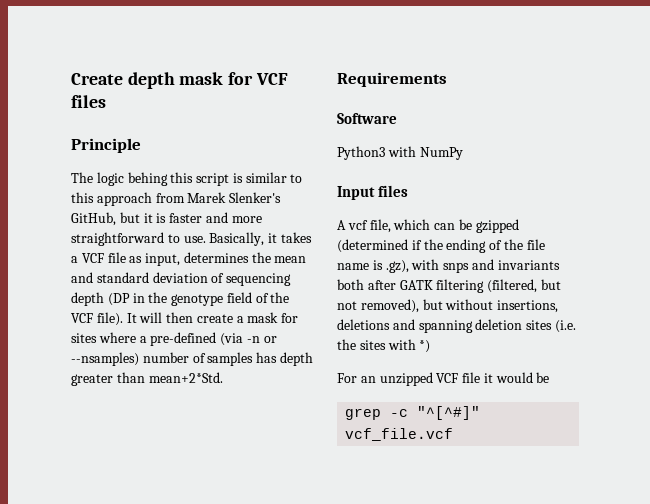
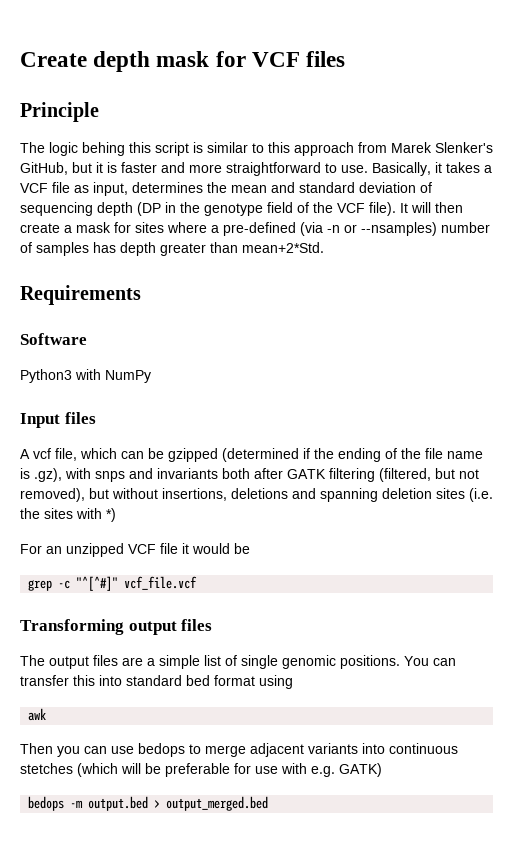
+ Transforming output files
+ The output files are a simple list of single genomic positions. You can transfer this into standard bed format using
+ awk
+ Then you can use bedops to merge adjacent variants into continuous stetches (which will be preferable for use with e.g. GATK)
+ bedops -m output.bed > output_merged.bed

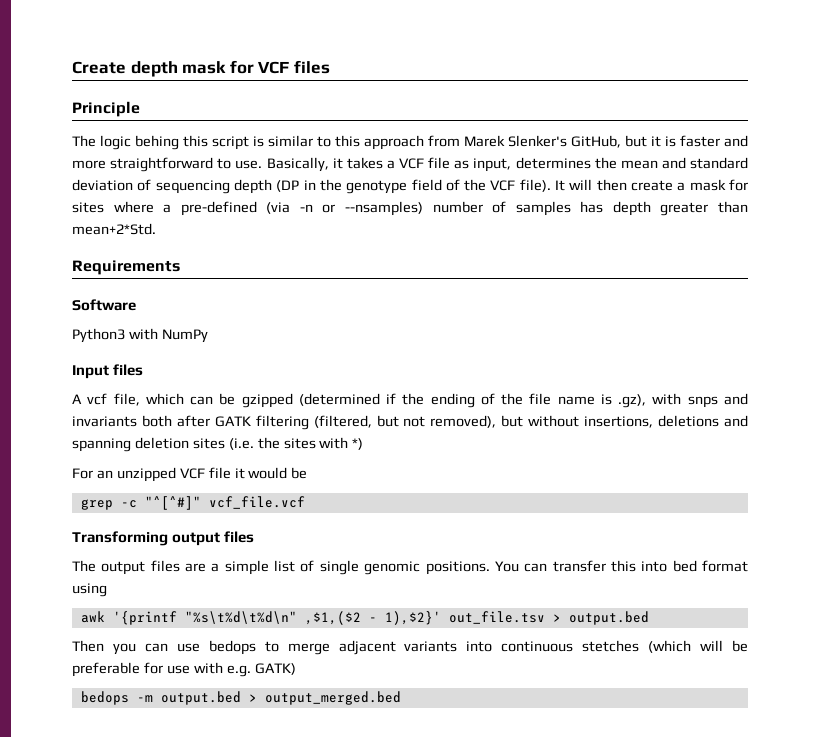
- You can transfer this into standard bed format using
+ You can transfer this into bed format using
- awk
+ awk '{printf "%s\t%d\t%d\n" ,$1,($2 - 1),$2}' out_file.tsv > output.bed

